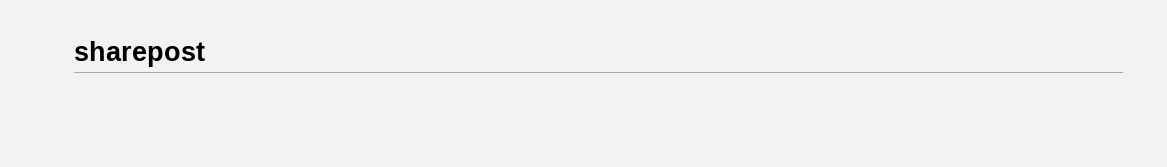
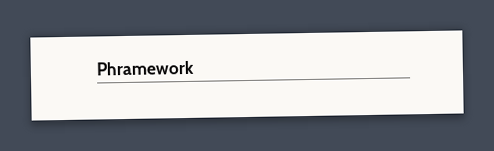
- sharepost
+ Phramework

